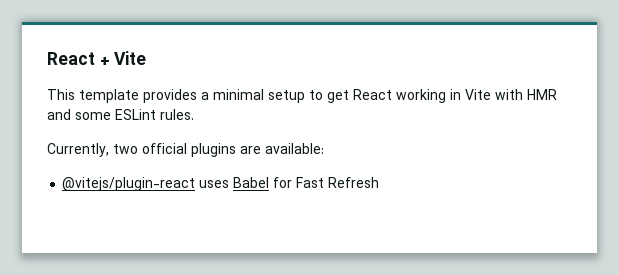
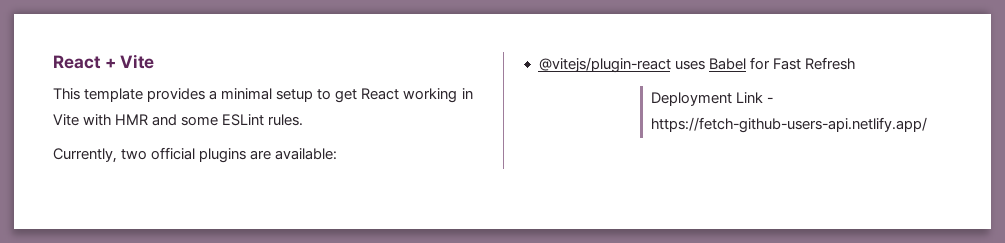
+ Deployment Link - https://fetch-github-users-api.netlify.app/

